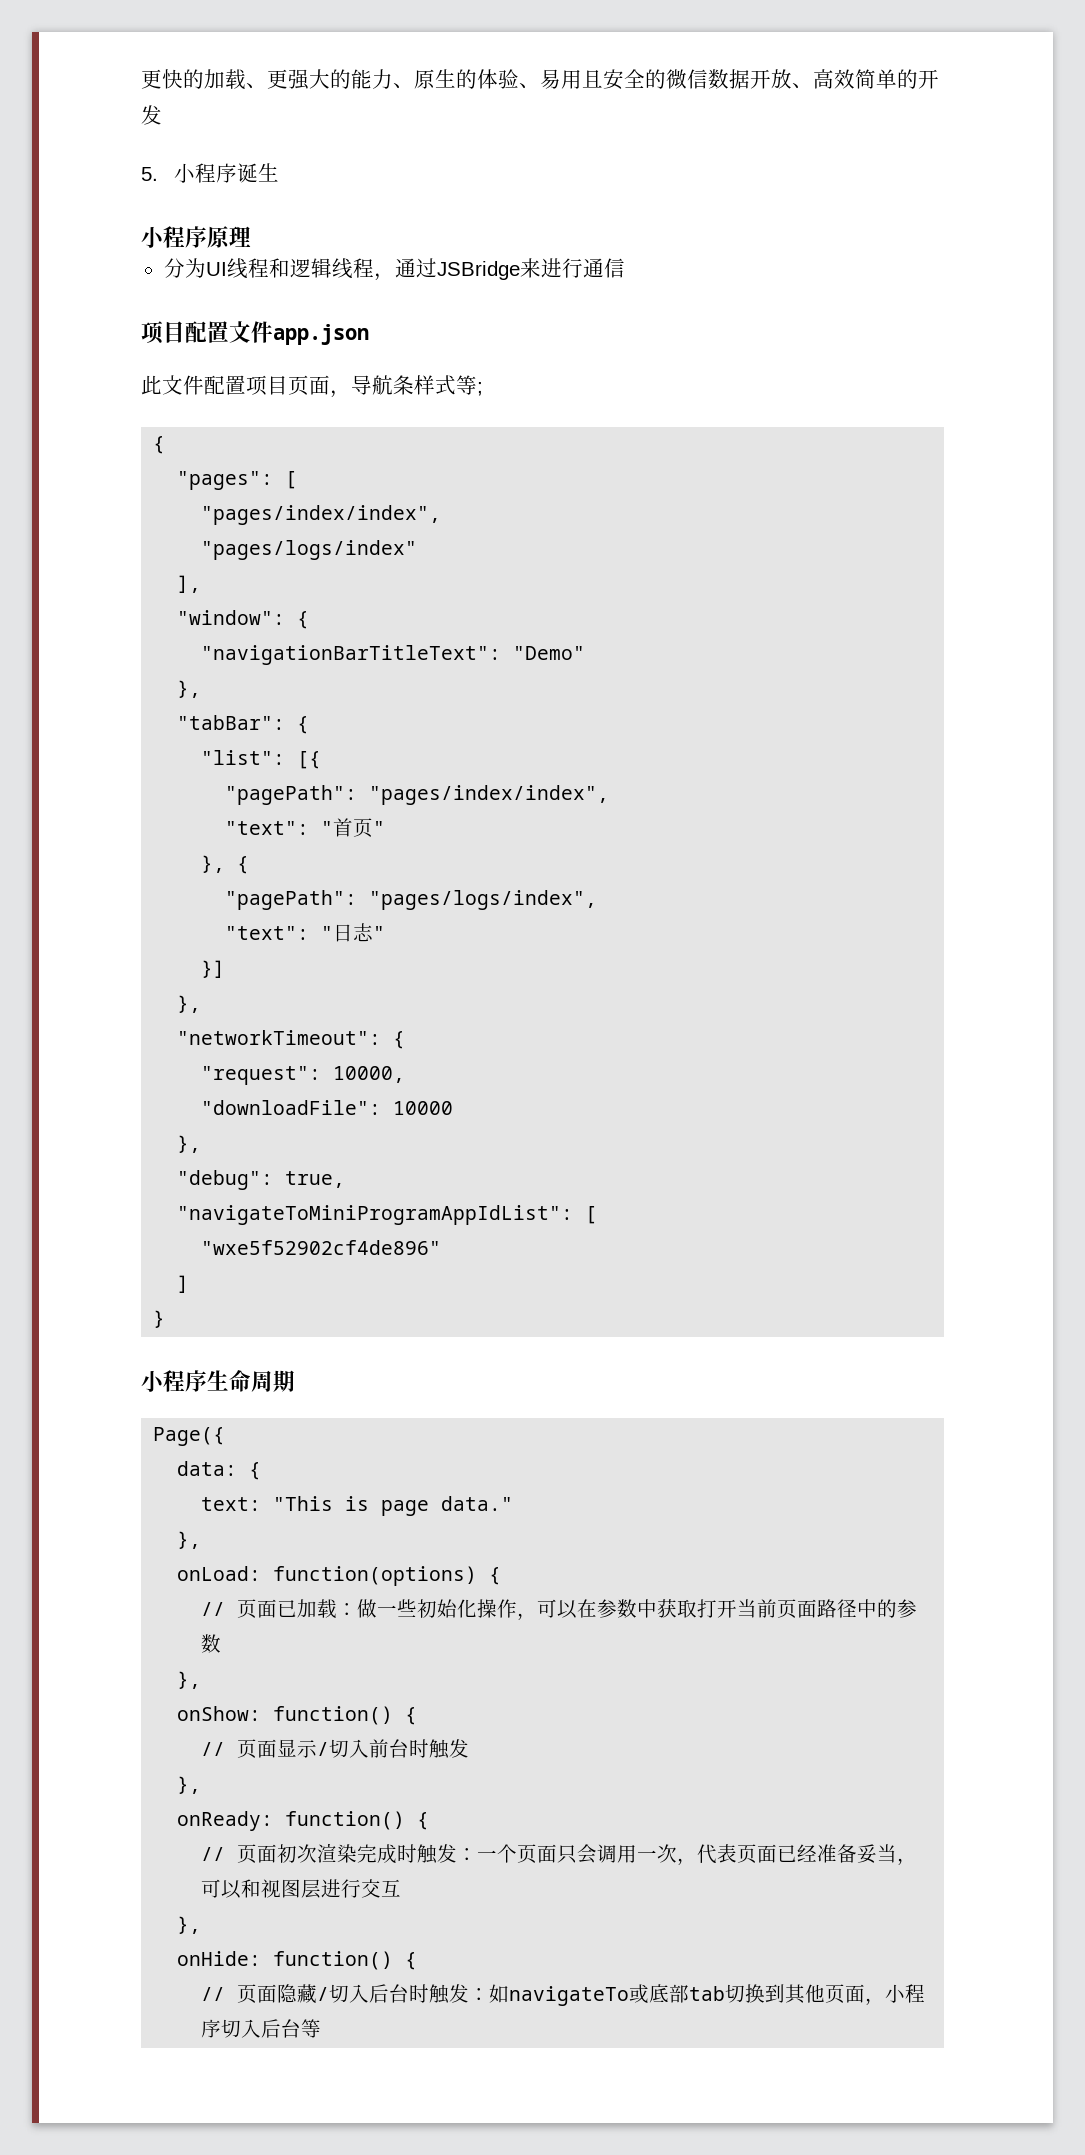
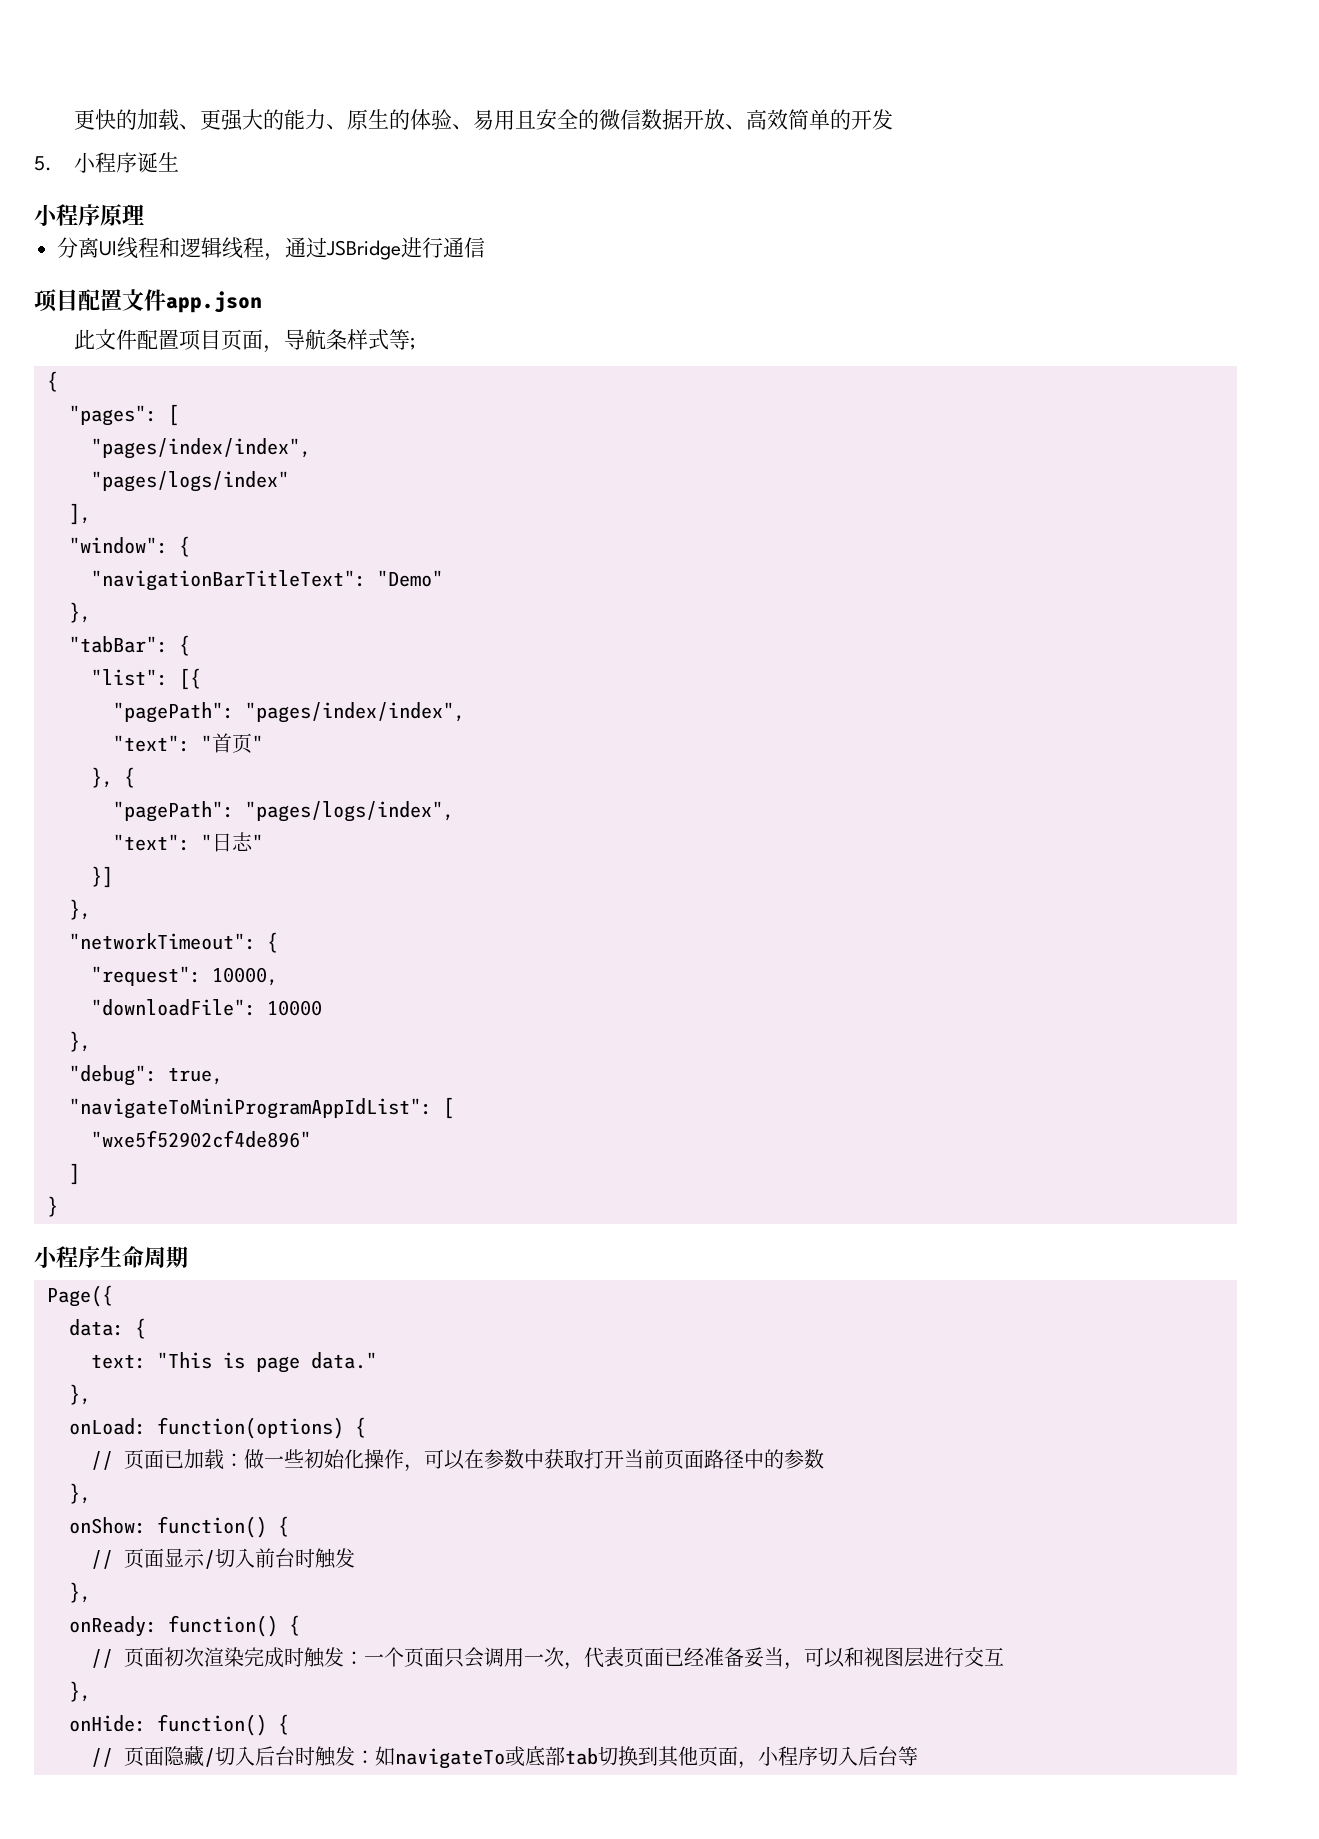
- 分为UI线程和逻辑线程，通过JSBridge来进行通信
+ 分离UI线程和逻辑线程，通过JSBridge进行通信

